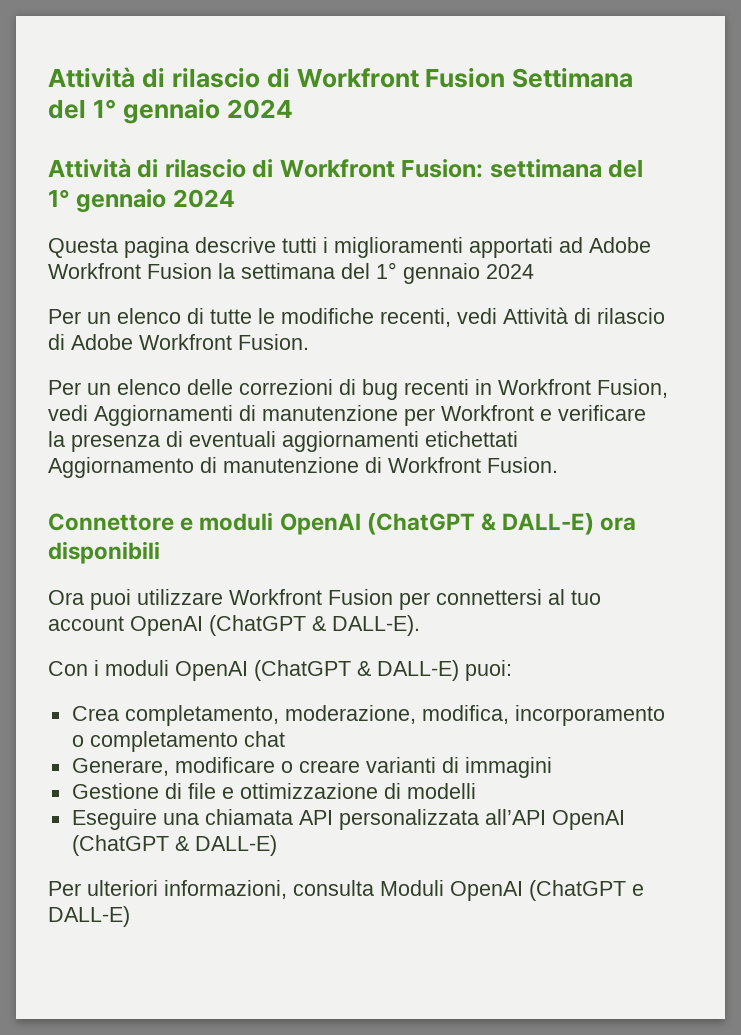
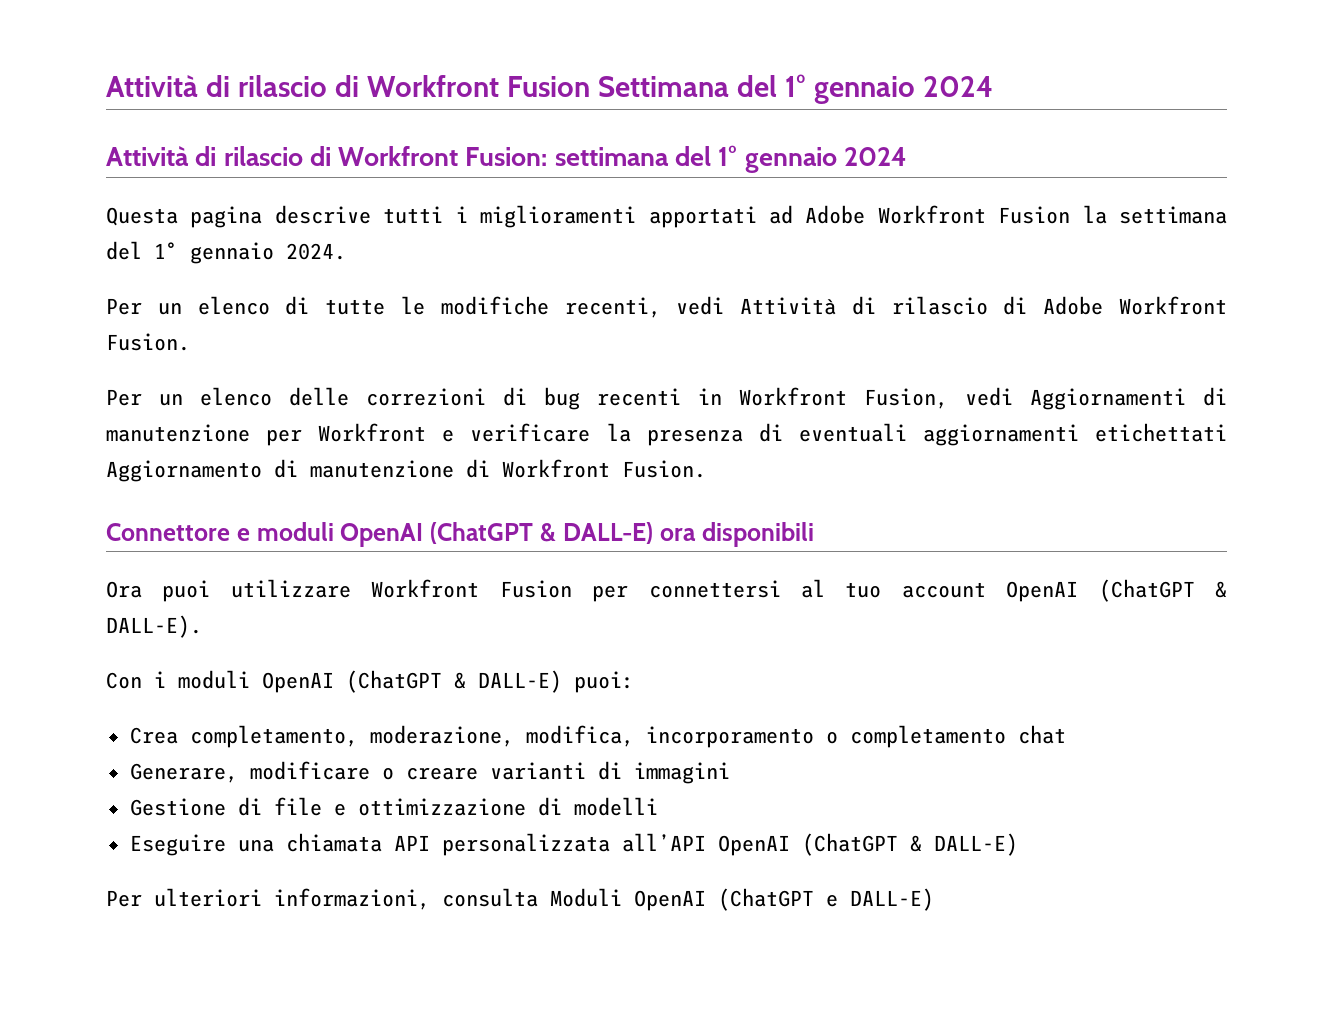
- Questa pagina descrive tutti i miglioramenti apportati ad Adobe Workfront Fusion la settimana del 1° gennaio 2024
+ Questa pagina descrive tutti i miglioramenti apportati ad Adobe Workfront Fusion la settimana del 1° gennaio 2024.

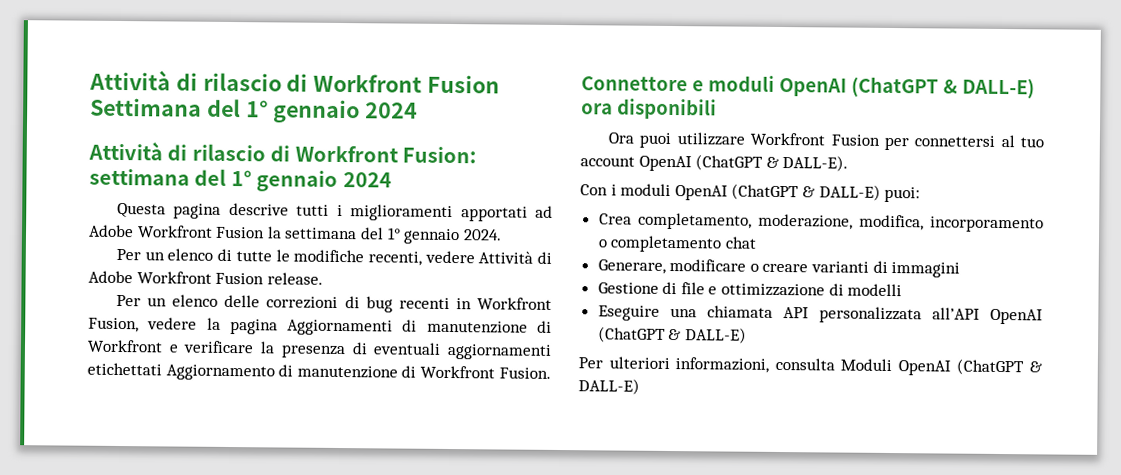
- Per un elenco di tutte le modifiche recenti, vedi Attività di rilascio di Adobe Workfront Fusion.
+ Per un elenco di tutte le modifiche recenti, vedere Attività di Adobe Workfront Fusion release.
- Per un elenco delle correzioni di bug recenti in Workfront Fusion, vedi Aggiornamenti di manutenzione per Workfront e verificare la presenza di eventuali aggiornamenti etichettati Aggiornamento di manutenzione di Workfront Fusion.
+ Per un elenco delle correzioni di bug recenti in Workfront Fusion, vedere la pagina Aggiornamenti di manutenzione di Workfront e verificare la presenza di eventuali aggiornamenti etichettati Aggiornamento di manutenzione di Workfront Fusion.
- Per ulteriori informazioni, consulta Moduli OpenAI (ChatGPT e DALL-E)
+ Per ulteriori informazioni, consulta Moduli OpenAI (ChatGPT & DALL-E)

